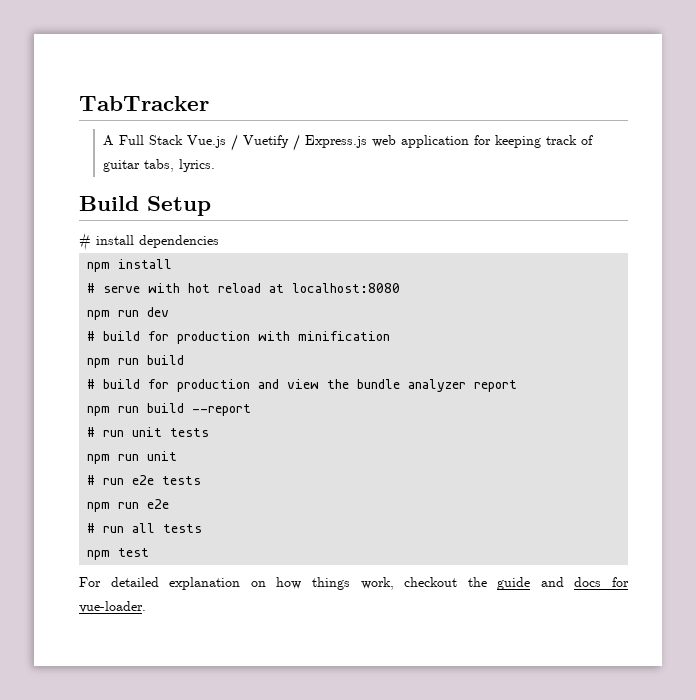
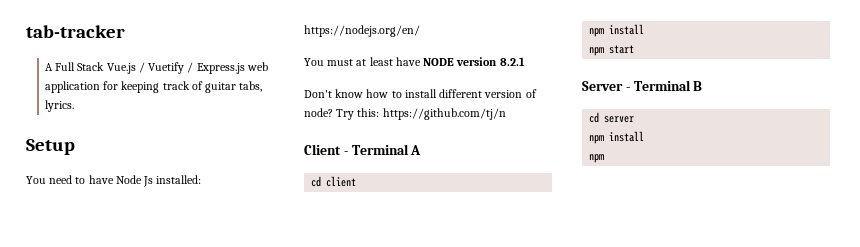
- TabTracker
+ tab-tracker
- Build Setup
+ Setup
- # install dependencies
+ You need to have Node Js installed: https://nodejs.org/en/
+ You must at least have NODE version 8.2.1
+ Don't know how to install different version of node? Try this: https://github.com/tj/n
+ Client - Terminal A
+ cd client
  npm install
- # serve with hot reload at localhost:8080
- npm run dev
- # build for production with minification
- npm run build
- # build for production and view the bundle analyzer report
- npm run build --report
- # run unit tests
- npm run unit
- # run e2e tests
- npm run e2e
- # run all tests
- npm test
- For detailed explanation on how things work, checkout the guide and docs for vue-loader.
+ npm start
+ Server - Terminal B
+ cd server
+ npm install
+ npm

